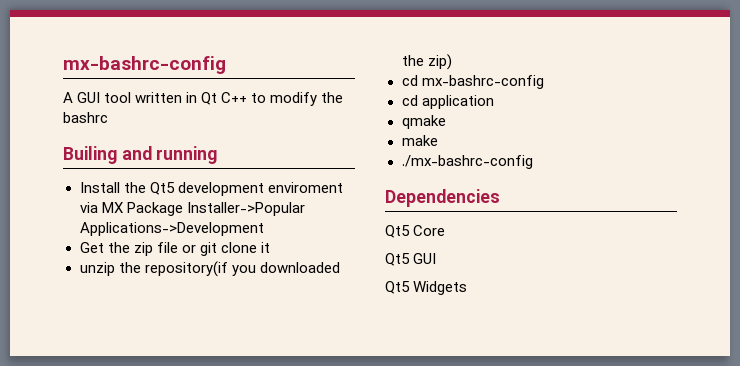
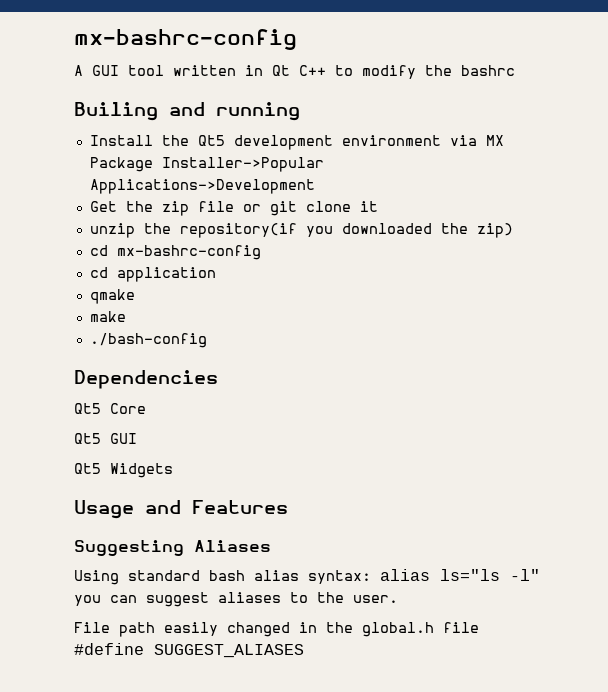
- Install the Qt5 development enviroment via MX Package Installer->Popular Applications->Development
+ Install the Qt5 development environment via MX Package Installer->Popular Applications->Development
- ./mx-bashrc-config
+ ./bash-config
+ Usage and Features
+ Suggesting Aliases
+ Using standard bash alias syntax: alias ls="ls -l" you can suggest aliases to the user.
+ File path easily changed in the global.h file #define SUGGEST_ALIASES

